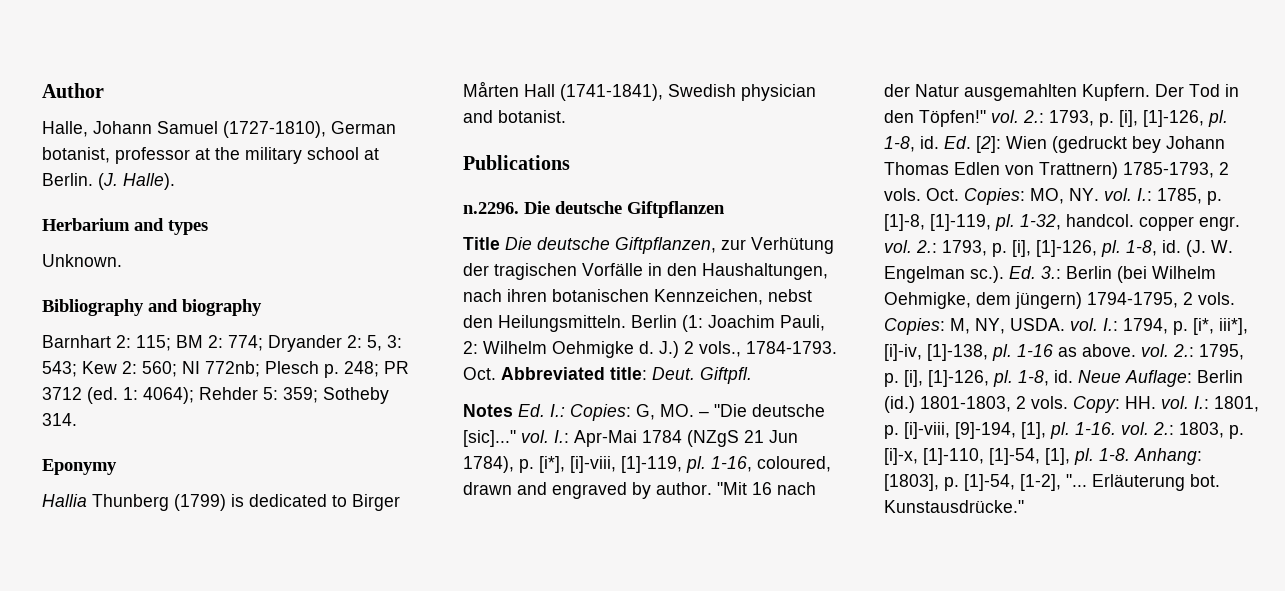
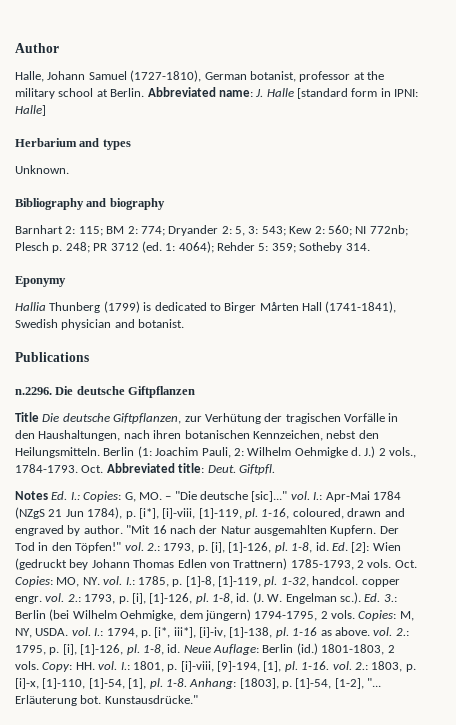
- (J. Halle).
+ Abbreviated name: J. Halle [standard form in IPNI: Halle]

